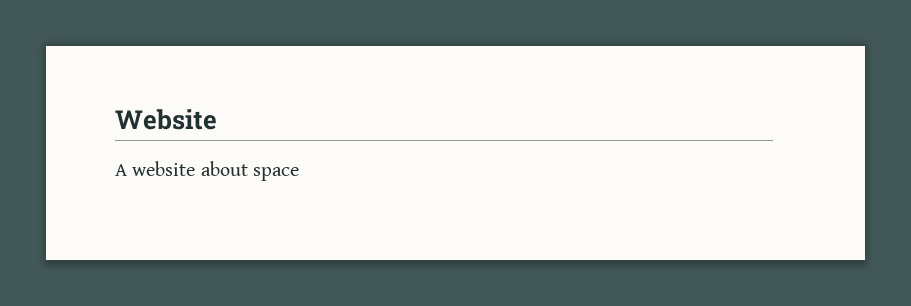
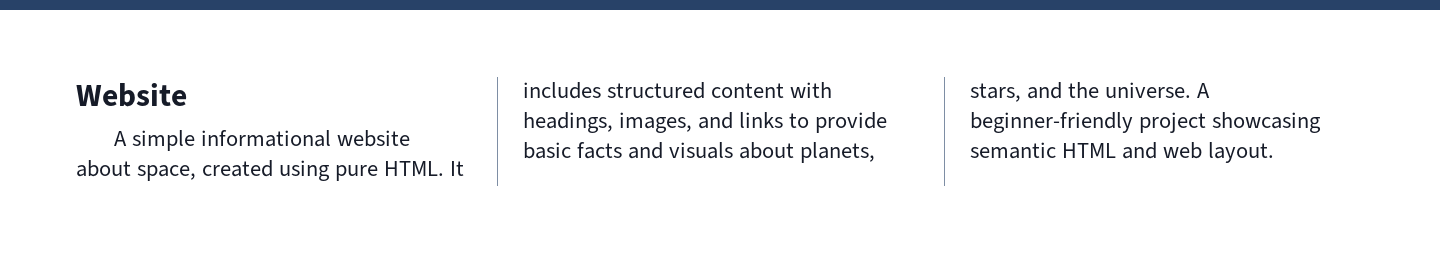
- A website about space
+ A simple informational website about space, created using pure HTML. It includes structured content with headings, images, and links to provide basic facts and visuals about planets, stars, and the universe. A beginner-friendly project showcasing semantic HTML and web layout.

